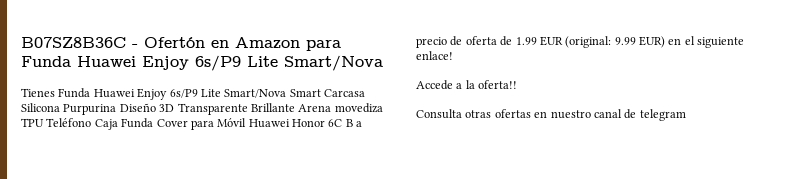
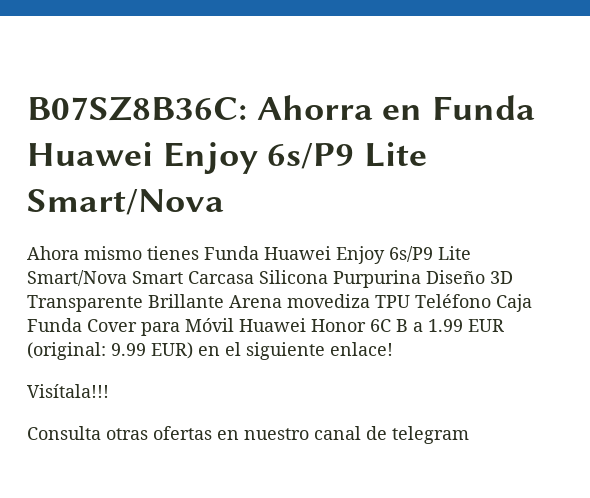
- B07SZ8B36C - Ofertón en Amazon para Funda Huawei Enjoy 6s/P9 Lite Smart/Nova
+ B07SZ8B36C: Ahorra en Funda Huawei Enjoy 6s/P9 Lite Smart/Nova
- Tienes Funda Huawei Enjoy 6s/P9 Lite Smart/Nova Smart Carcasa Silicona Purpurina Diseño 3D Transparente Brillante Arena movediza TPU Teléfono Caja Funda Cover para Móvil Huawei Honor 6C B a precio de oferta de 1.99 EUR (original: 9.99 EUR) en el siguiente enlace!
+ Ahora mismo tienes Funda Huawei Enjoy 6s/P9 Lite Smart/Nova Smart Carcasa Silicona Purpurina Diseño 3D Transparente Brillante Arena movediza TPU Teléfono Caja Funda Cover para Móvil Huawei Honor 6C B a 1.99 EUR (original: 9.99 EUR) en el siguiente enlace!
- Accede a la oferta!!
+ Visítala!!!

